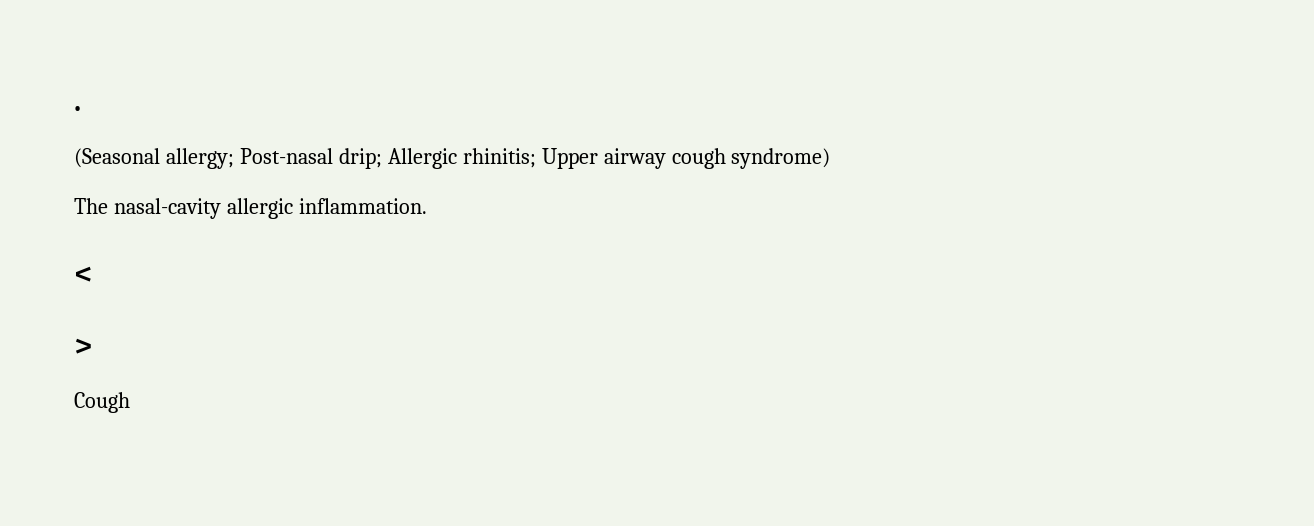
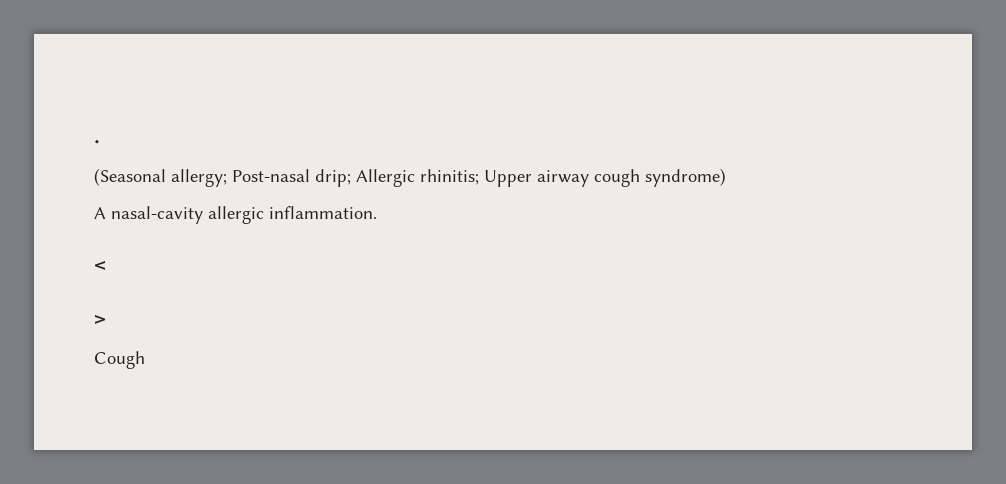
- The nasal-cavity allergic inflammation.
+ A nasal-cavity allergic inflammation.

